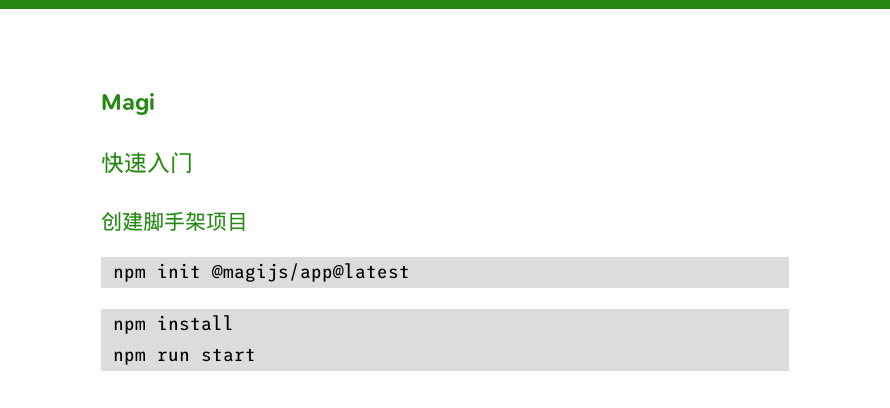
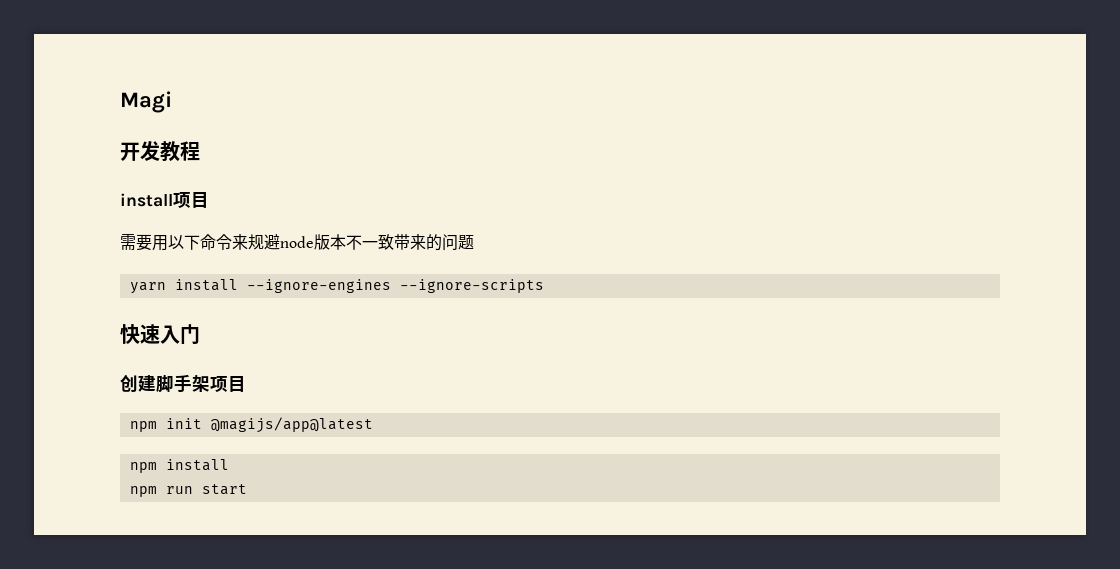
+ 开发教程
+ install项目
+ 需要用以下命令来规避node版本不一致带来的问题
+ yarn install --ignore-engines --ignore-scripts

